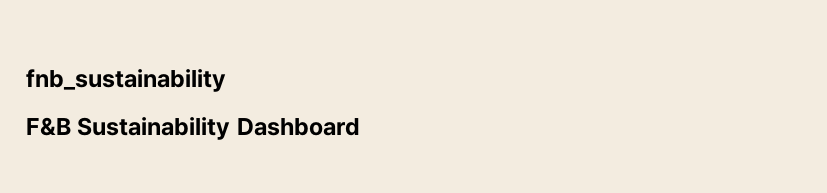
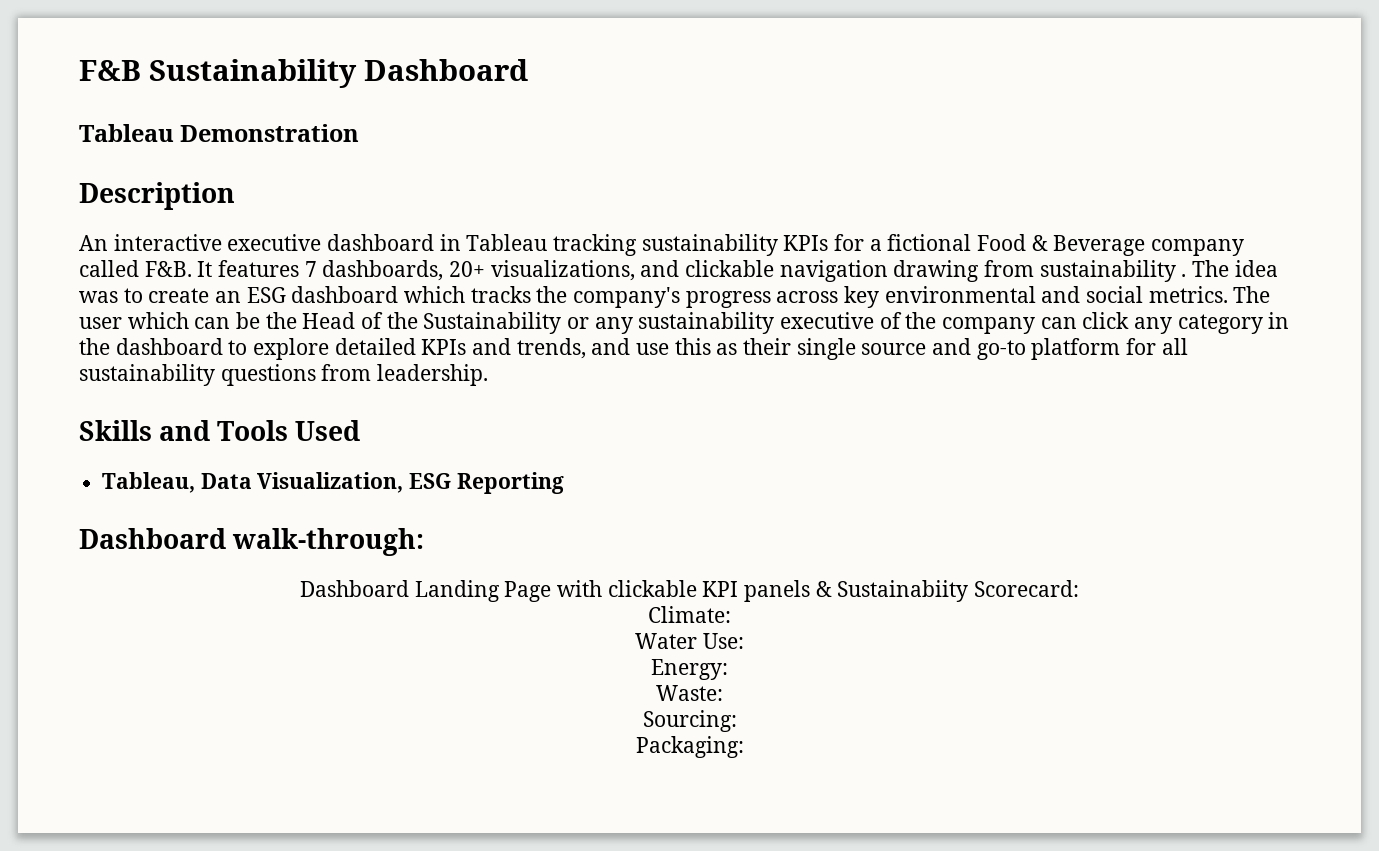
- fnb_sustainability
+ Tableau Demonstration
+ Description
+ An interactive executive dashboard in Tableau tracking sustainability KPIs for a fictional Food & Beverage company called F&B. It features 7 dashboards, 20+ visualizations, and clickable navigation drawing from sustainability . The idea was to create an ESG dashboard which tracks the company's progress across key environmental and social metrics. The user which can be the Head of the Sustainability or any sustainability executive of the company can click any category in the dashboard to explore detailed KPIs and trends, and use this as their single source and go-to platform for all sustainability questions from leadership.
+ Skills and Tools Used
+ Tableau, Data Visualization, ESG Reporting
+ Dashboard walk-through:
+ Dashboard Landing Page with clickable KPI panels & Sustainabiity Scorecard:
+ Climate:
+ Water Use:
+ Energy:
+ Waste:
+ Sourcing:
+ Packaging:

